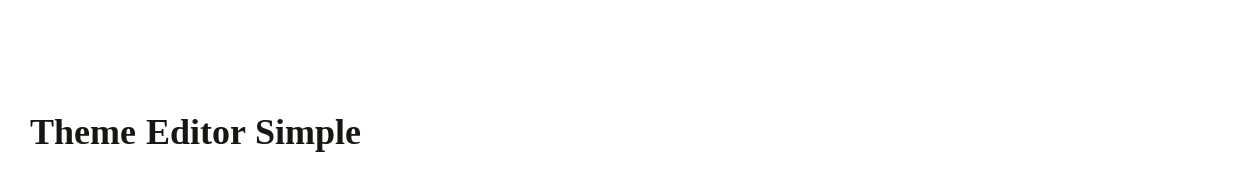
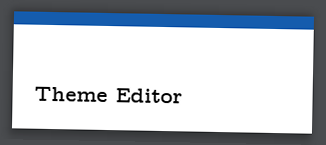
- Theme Editor Simple
+ Theme Editor

